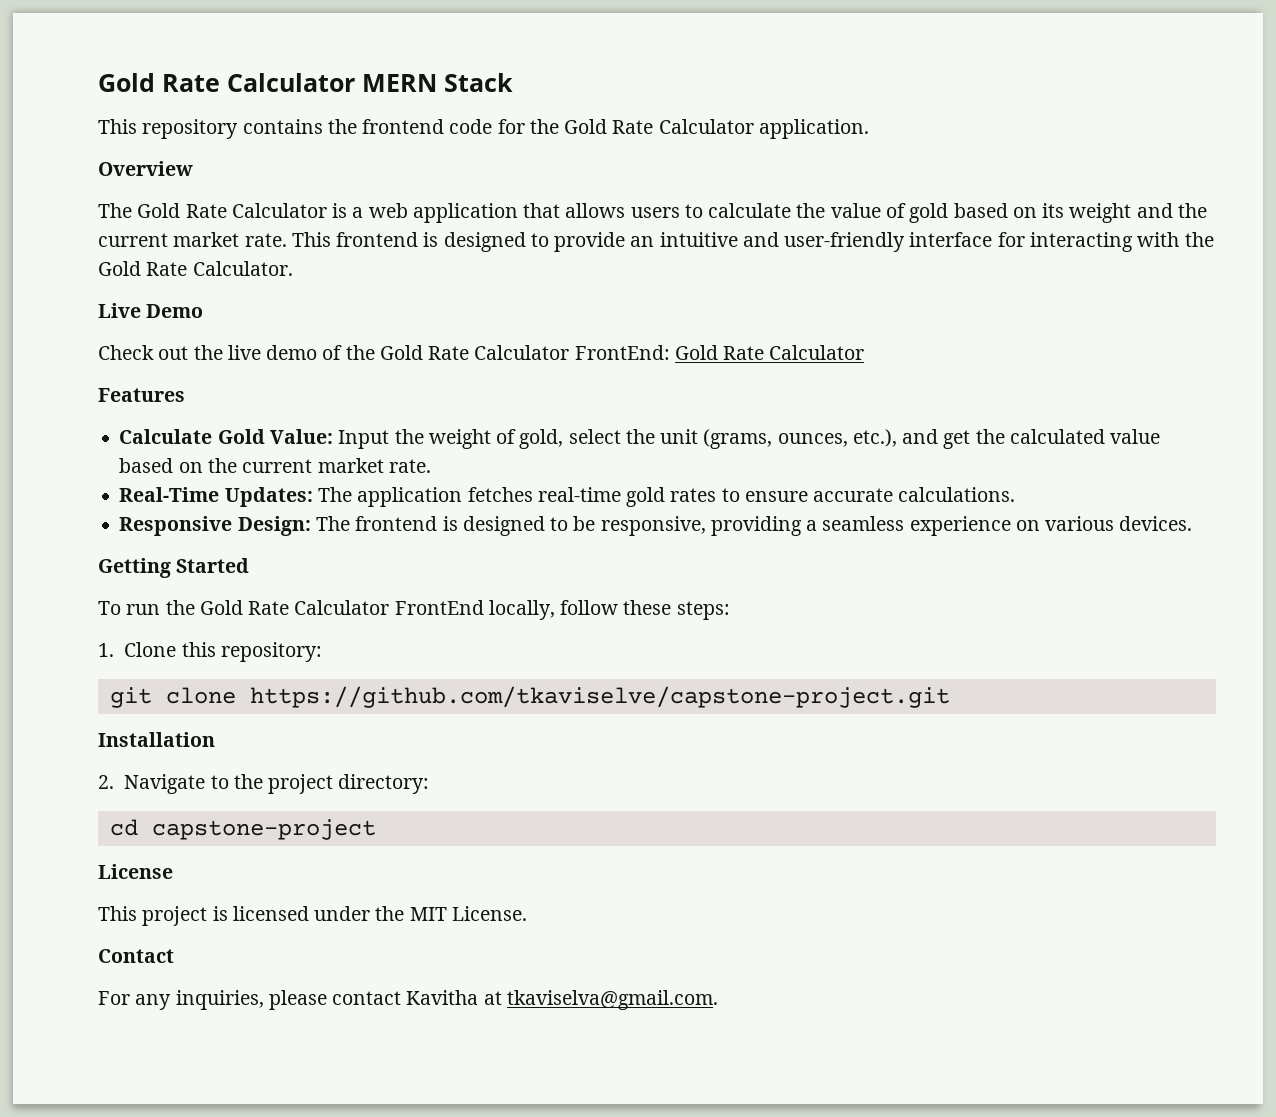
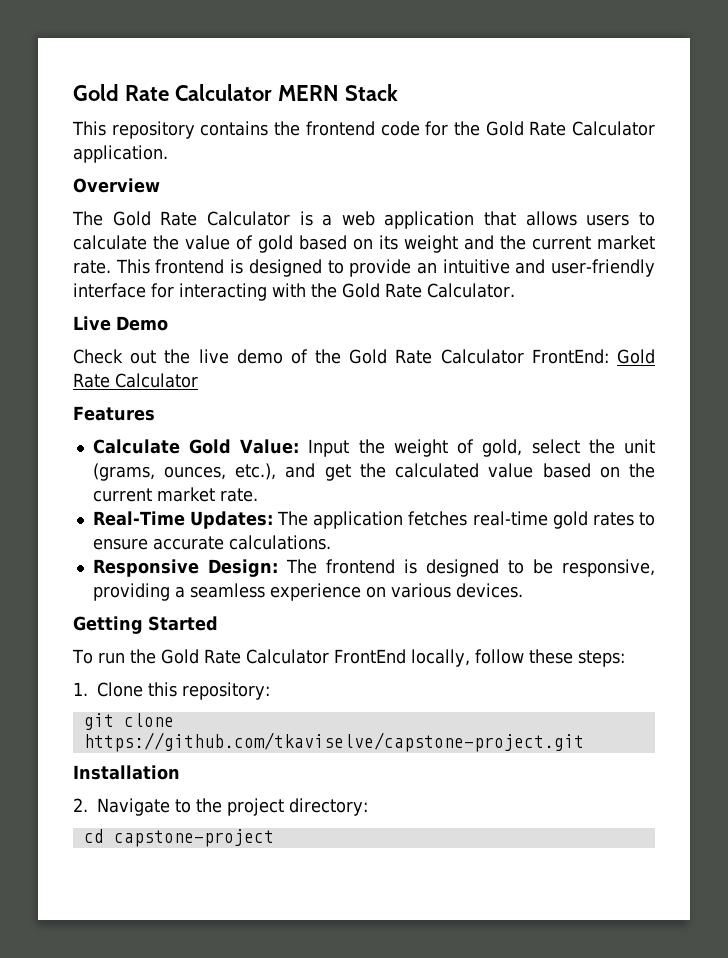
- License
- This project is licensed under the MIT License.
- Contact
- For any inquiries, please contact Kavitha at tkaviselva@gmail.com.

